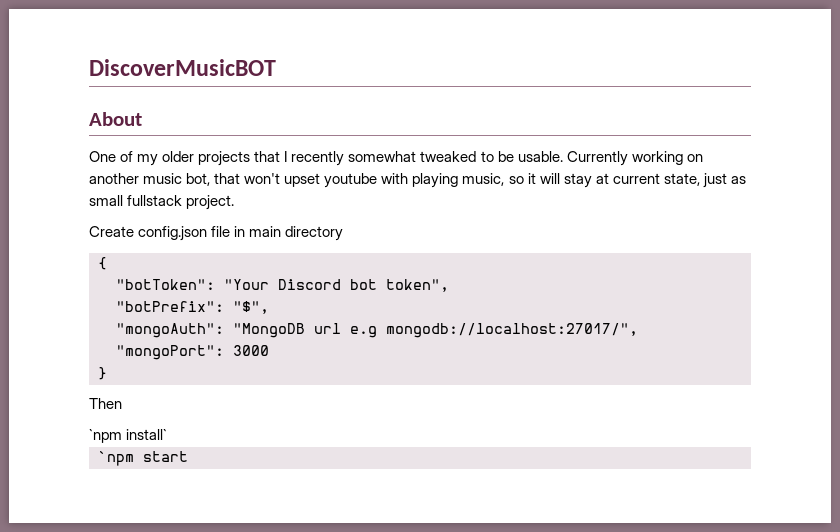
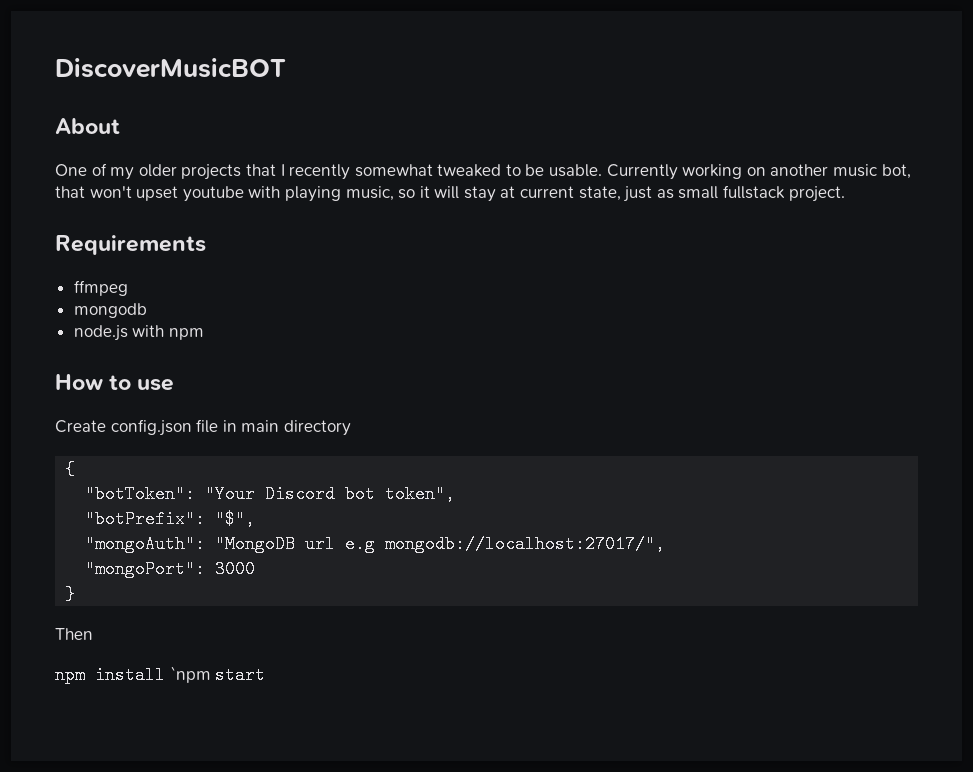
+ Requirements
+ ffmpeg
+ mongodb
+ node.js with npm
+ How to use
- `npm install`
- `npm start
+ npm install `npm start

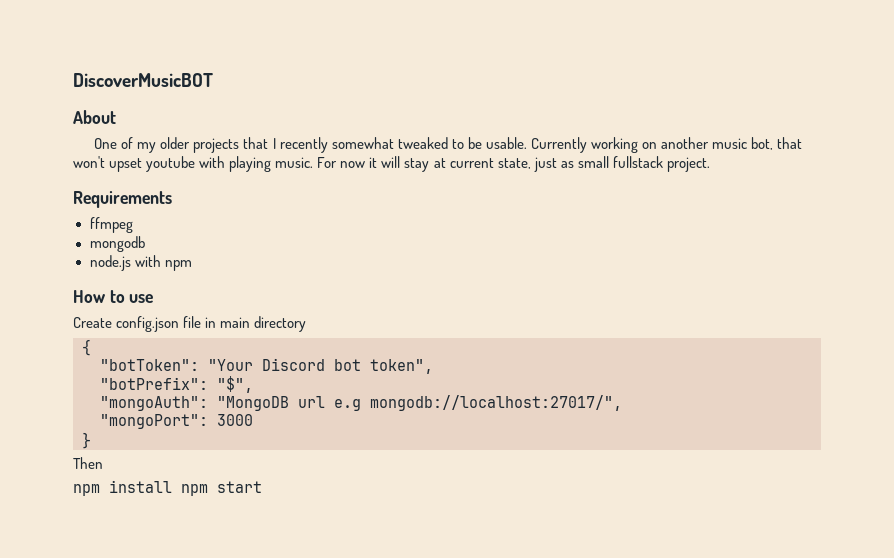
- Currently working on another music bot, that won't upset youtube with playing music, so it will stay at current state, just as small fullstack project.
+ Currently working on another music bot, that won't upset youtube with playing music. For now it will stay at current state, just as small fullstack project.
- npm install `npm start
+ npm install npm start

